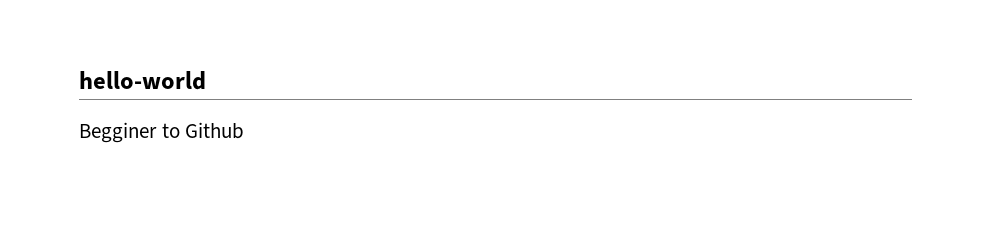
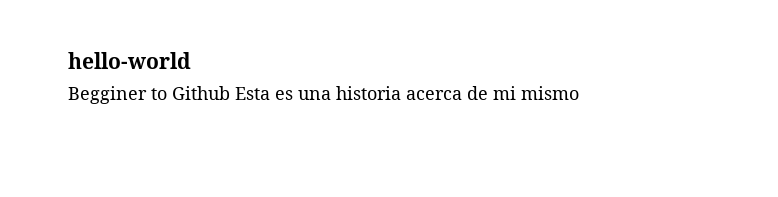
- Begginer to Github
+ Begginer to Github Esta es una historia acerca de mi mismo

